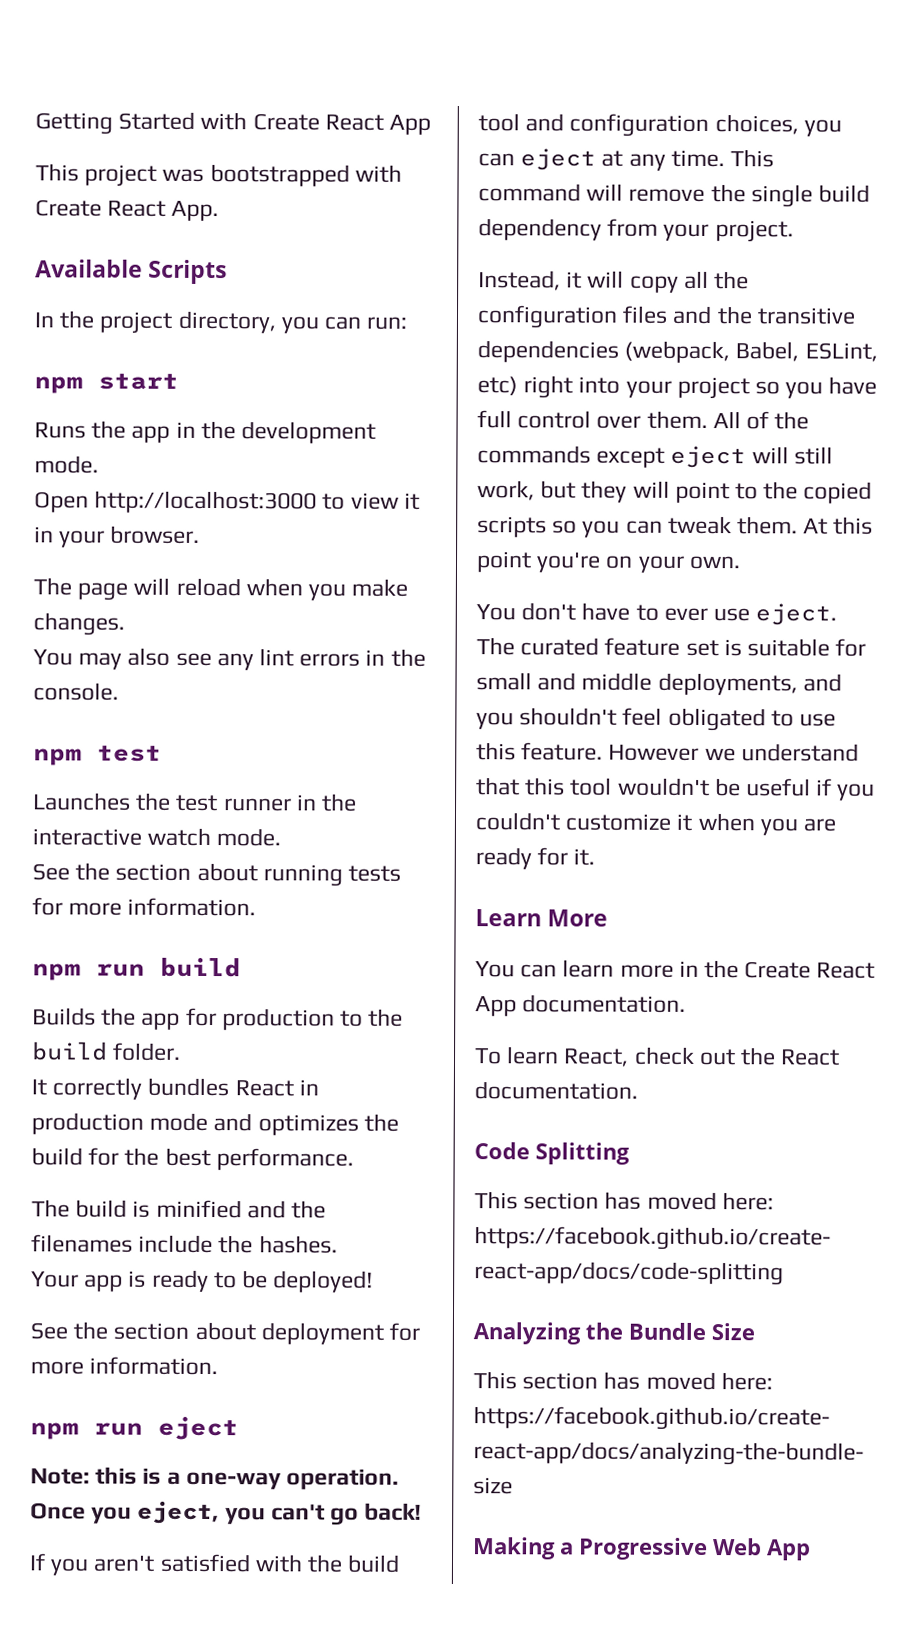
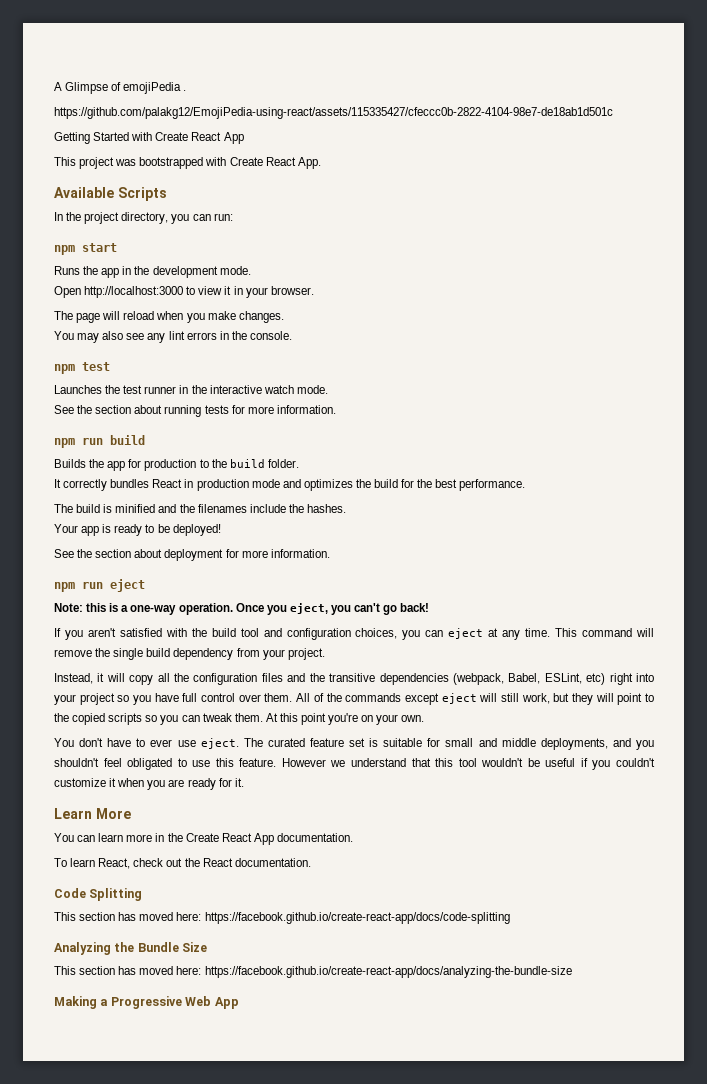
+ A Glimpse of emojiPedia .
+ https://github.com/palakg12/EmojiPedia-using-react/assets/115335427/cfeccc0b-2822-4104-98e7-de18ab1d501c

